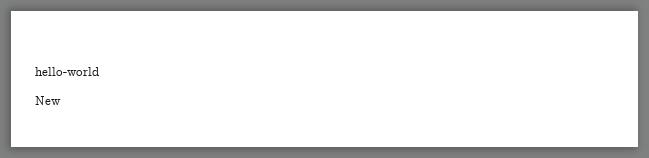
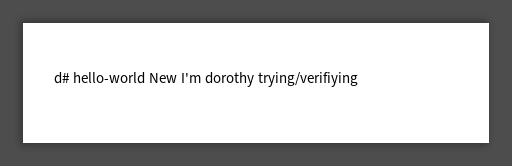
- hello-world
- New
+ d# hello-world New I'm dorothy trying/verifiying

